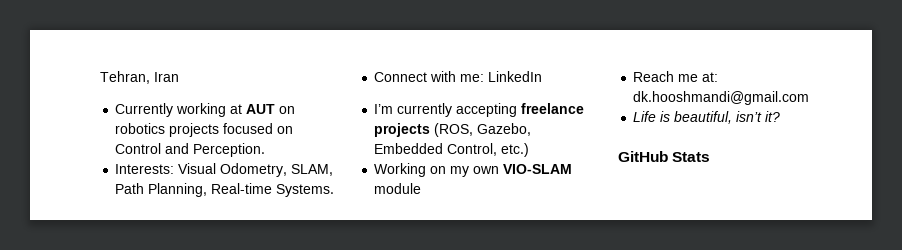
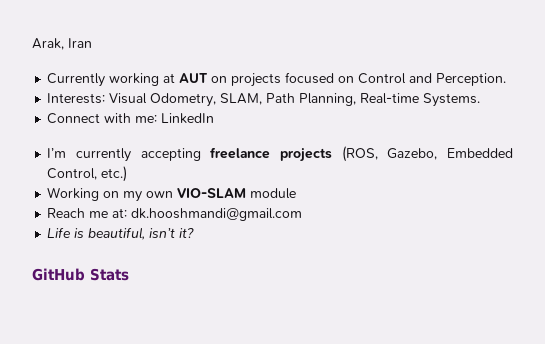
- Tehran, Iran
+ Arak, Iran
- Currently working at AUT on robotics projects focused on Control and Perception.
+ Currently working at AUT on projects focused on Control and Perception.

